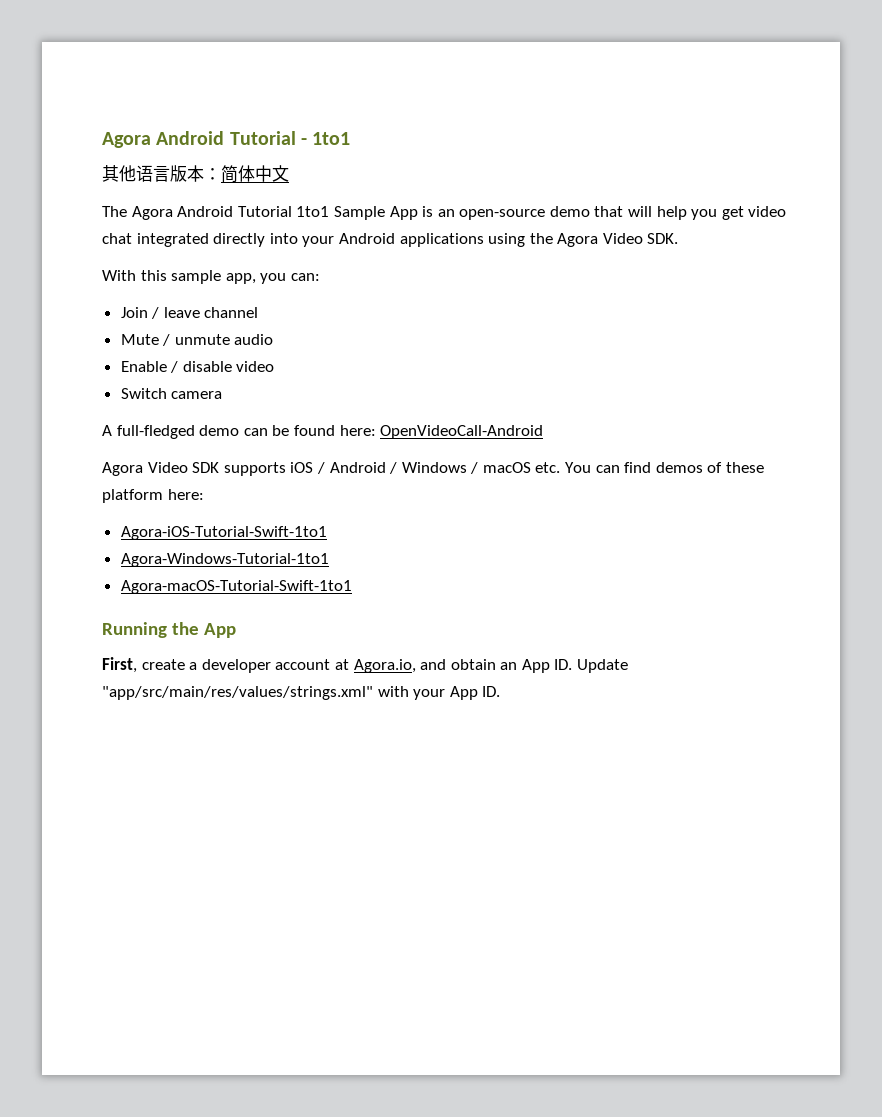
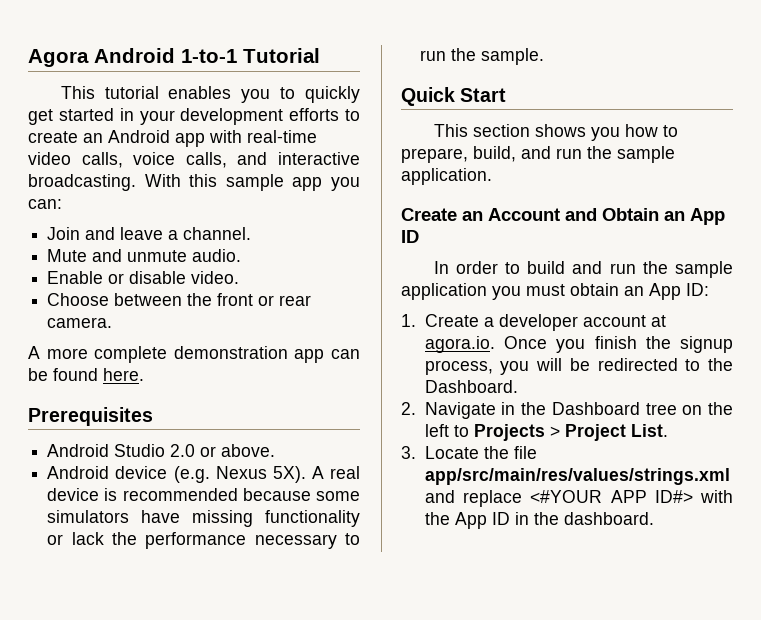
- Agora Android Tutorial - 1to1
- 其他语言版本：简体中文
- The Agora Android Tutorial 1to1 Sample App is an open-source demo that will help you get video chat integrated directly into your Android applications using the Agora Video SDK.
- With this sample app, you can:
+ Agora Android 1-to-1 Tutorial
+ This tutorial enables you to quickly get started in your development efforts to create an Android app with real-time video calls, voice calls, and interactive broadcasting. With this sample app you can:
- Join / leave channel
- Mute / unmute audio
- Enable / disable video
- Switch camera
- A full-fledged demo can be found here: OpenVideoCall-Android
- Agora Video SDK supports iOS / Android / Windows / macOS etc. You can find demos of these platform here:
- Agora-iOS-Tutorial-Swift-1to1
- Agora-Windows-Tutorial-1to1
- Agora-macOS-Tutorial-Swift-1to1
- Running the App
- First, create a developer account at Agora.io, and obtain an App ID. Update "app/src/main/res/values/strings.xml" with your App ID.
+ Join and leave a channel.
+ Mute and unmute audio.
+ Enable or disable video.
+ Choose between the front or rear camera.
+ A more complete demonstration app can be found here.
+ Prerequisites
+ Android Studio 2.0 or above.
+ Android device (e.g. Nexus 5X). A real device is recommended because some simulators have missing functionality or lack the performance necessary to run the sample.
+ Quick Start
+ This section shows you how to prepare, build, and run the sample application.
+ Create an Account and Obtain an App ID
+ In order to build and run the sample application you must obtain an App ID:
+ 1. Create a developer account at agora.io. Once you finish the signup process, you will be redirected to the Dashboard.
+ 2. Navigate in the Dashboard tree on the left to Projects > Project List.
+ 3. Locate the file app/src/main/res/values/strings.xml and replace <#YOUR APP ID#> with the App ID in the dashboard.

